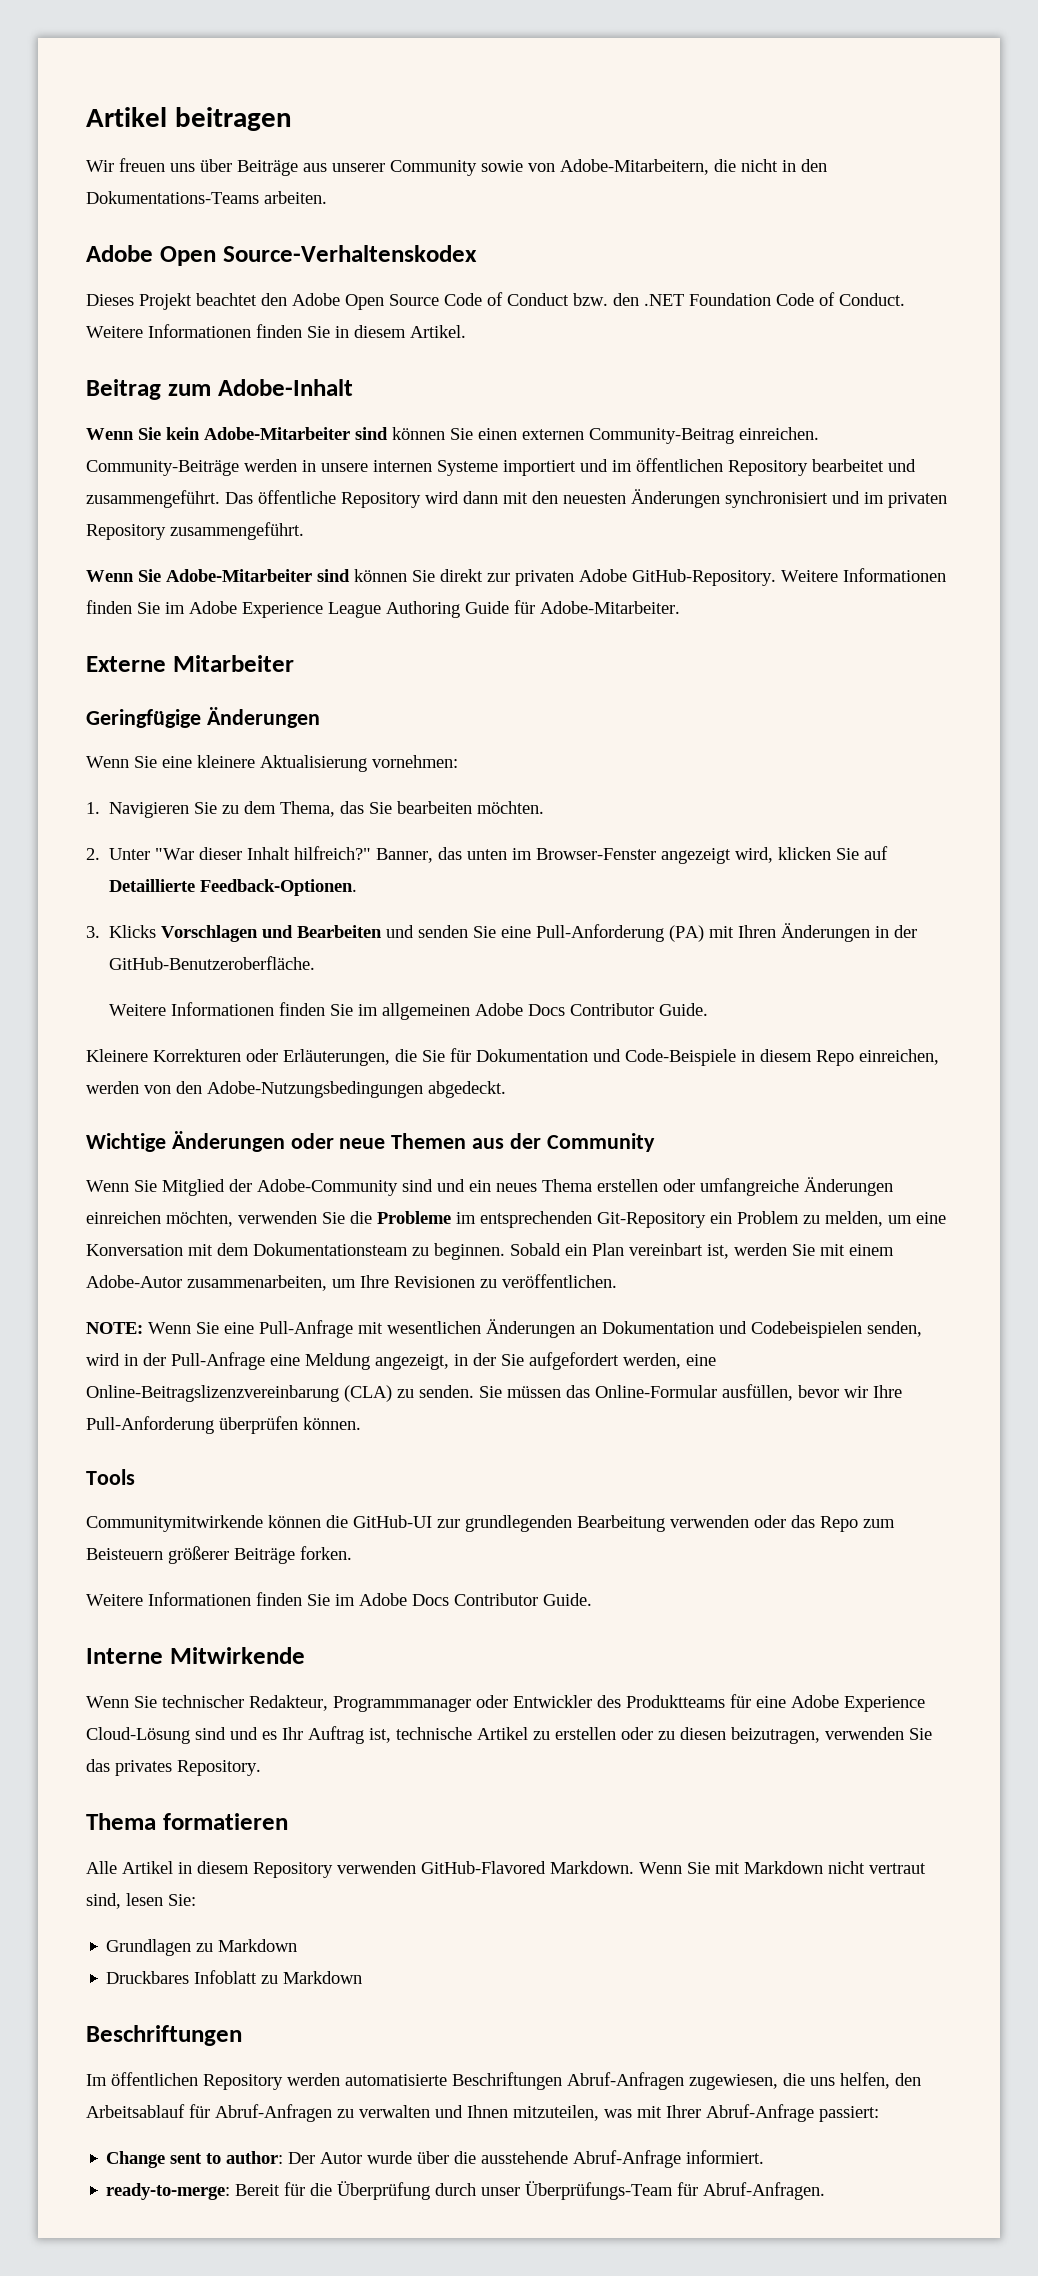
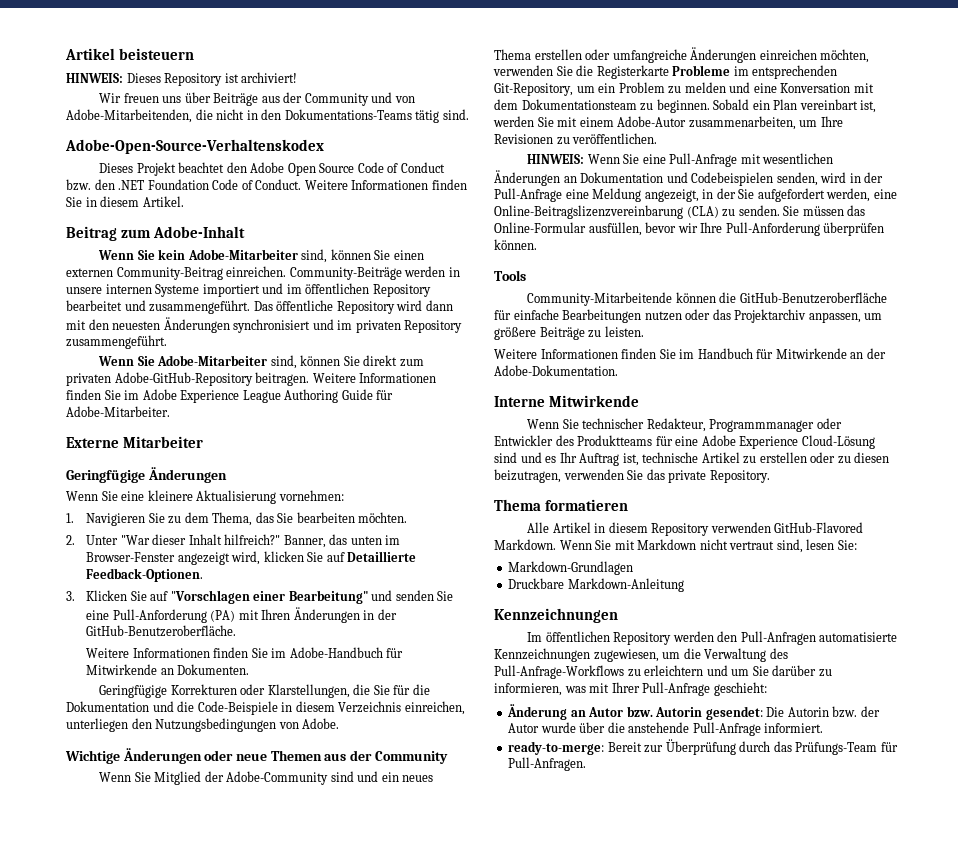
- Artikel beitragen
+ Artikel beisteuern
+ HINWEIS: Dieses Repository ist archiviert!
- Wir freuen uns über Beiträge aus unserer Community sowie von Adobe-Mitarbeitern, die nicht in den Dokumentations-Teams arbeiten.
- Adobe Open Source-Verhaltenskodex
+ Wir freuen uns über Beiträge aus der Community und von Adobe-Mitarbeitenden, die nicht in den Dokumentations-Teams tätig sind.
+ Adobe-Open-Source-Verhaltenskodex
- Wenn Sie kein Adobe-Mitarbeiter sind können Sie einen externen Community-Beitrag einreichen.
+ Wenn Sie kein Adobe-Mitarbeiter sind, können Sie einen externen Community-Beitrag einreichen.
- Wenn Sie Adobe-Mitarbeiter sind können Sie direkt zur privaten Adobe GitHub-Repository.
+ Wenn Sie Adobe-Mitarbeiter sind, können Sie direkt zum privaten Adobe-GitHub-Repository beitragen.
- 3. Klicks Vorschlagen und Bearbeiten und senden Sie eine Pull-Anforderung (PA) mit Ihren Änderungen in der GitHub-Benutzeroberfläche.
+ 3. Klicken Sie auf "Vorschlagen einer Bearbeitung" und senden Sie eine Pull-Anforderung (PA) mit Ihren Änderungen in der GitHub-Benutzeroberfläche.
- Weitere Informationen finden Sie im allgemeinen Adobe Docs Contributor Guide.
- Kleinere Korrekturen oder Erläuterungen, die Sie für Dokumentation und Code-Beispiele in diesem Repo einreichen, werden von den Adobe-Nutzungsbedingungen abgedeckt.
+ Weitere Informationen finden Sie im Adobe-Handbuch für Mitwirkende an Dokumenten.
+ Geringfügige Korrekturen oder Klarstellungen, die Sie für die Dokumentation und die Code-Beispiele in diesem Verzeichnis einreichen, unterliegen den Nutzungsbedingungen von Adobe.
- Wenn Sie Mitglied der Adobe-Community sind und ein neues Thema erstellen oder umfangreiche Änderungen einreichen möchten, verwenden Sie die Probleme im entsprechenden Git-Repository ein Problem zu melden, um eine Konversation mit dem Dokumentationsteam zu beginnen.
+ Wenn Sie Mitglied der Adobe-Community sind und ein neues Thema erstellen oder umfangreiche Änderungen einreichen möchten, verwenden Sie die Registerkarte Probleme im entsprechenden Git-Repository, um ein Problem zu melden und eine Konversation mit dem Dokumentationsteam zu beginnen.
- NOTE: Wenn Sie eine Pull-Anfrage mit wesentlichen Änderungen an Dokumentation und Codebeispielen senden, wird in der Pull-Anfrage eine Meldung angezeigt, in der Sie aufgefordert werden, eine Online-Beitragslizenzvereinbarung (CLA) zu senden.
+ HINWEIS: Wenn Sie eine Pull-Anfrage mit wesentlichen Änderungen an Dokumentation und Codebeispielen senden, wird in der Pull-Anfrage eine Meldung angezeigt, in der Sie aufgefordert werden, eine Online-Beitragslizenzvereinbarung (CLA) zu senden.
- Communitymitwirkende können die GitHub-UI zur grundlegenden Bearbeitung verwenden oder das Repo zum Beisteuern größerer Beiträge forken.
- Weitere Informationen finden Sie im Adobe Docs Contributor Guide.
+ Community-Mitarbeitende können die GitHub-Benutzeroberfläche für einfache Bearbeitungen nutzen oder das Projektarchiv anpassen, um größere Beiträge zu leisten.
+ Weitere Informationen finden Sie im Handbuch für Mitwirkende an der Adobe-Dokumentation.
- Wenn Sie technischer Redakteur, Programmmanager oder Entwickler des Produktteams für eine Adobe Experience Cloud-Lösung sind und es Ihr Auftrag ist, technische Artikel zu erstellen oder zu diesen beizutragen, verwenden Sie das privates Repository.
+ Wenn Sie technischer Redakteur, Programmmanager oder Entwickler des Produktteams für eine Adobe Experience Cloud-Lösung sind und es Ihr Auftrag ist, technische Artikel zu erstellen oder zu diesen beizutragen, verwenden Sie das private Repository.
- Grundlagen zu Markdown
- Druckbares Infoblatt zu Markdown
- Beschriftungen
- Im öffentlichen Repository werden automatisierte Beschriftungen Abruf-Anfragen zugewiesen, die uns helfen, den Arbeitsablauf für Abruf-Anfragen zu verwalten und Ihnen mitzuteilen, was mit Ihrer Abruf-Anfrage passiert:
- Change sent to author: Der Autor wurde über die ausstehende Abruf-Anfrage informiert.
+ Markdown-Grundlagen
+ Druckbare Markdown-Anleitung
+ Kennzeichnungen
+ Im öffentlichen Repository werden den Pull-Anfragen automatisierte Kennzeichnungen zugewiesen, um die Verwaltung des Pull-Anfrage-Workflows zu erleichtern und um Sie darüber zu informieren, was mit Ihrer Pull-Anfrage geschieht:
+ Änderung an Autor bzw. Autorin gesendet: Die Autorin bzw. der Autor wurde über die anstehende Pull-Anfrage informiert.
- ready-to-merge: Bereit für die Überprüfung durch unser Überprüfungs-Team für Abruf-Anfragen.
+ ready-to-merge: Bereit zur Überprüfung durch das Prüfungs-Team für Pull-Anfragen.

